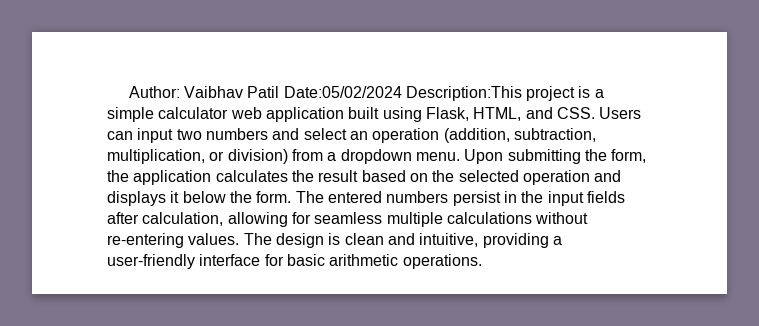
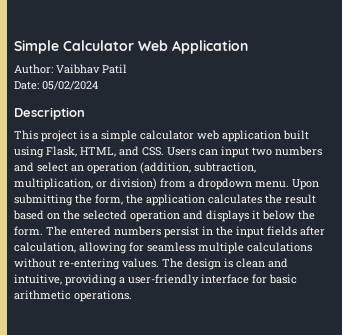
+ Simple Calculator Web Application
- Author: Vaibhav Patil Date:05/02/2024 Description:This project is a simple calculator web application built using Flask, HTML, and CSS. Users can input two numbers and select an operation (addition, subtraction, multiplication, or division) from a dropdown menu.
+ Author: Vaibhav Patil
+ Date: 05/02/2024
+ Description
+ This project is a simple calculator web application built using Flask, HTML, and CSS. Users can input two numbers and select an operation (addition, subtraction, multiplication, or division) from a dropdown menu.

